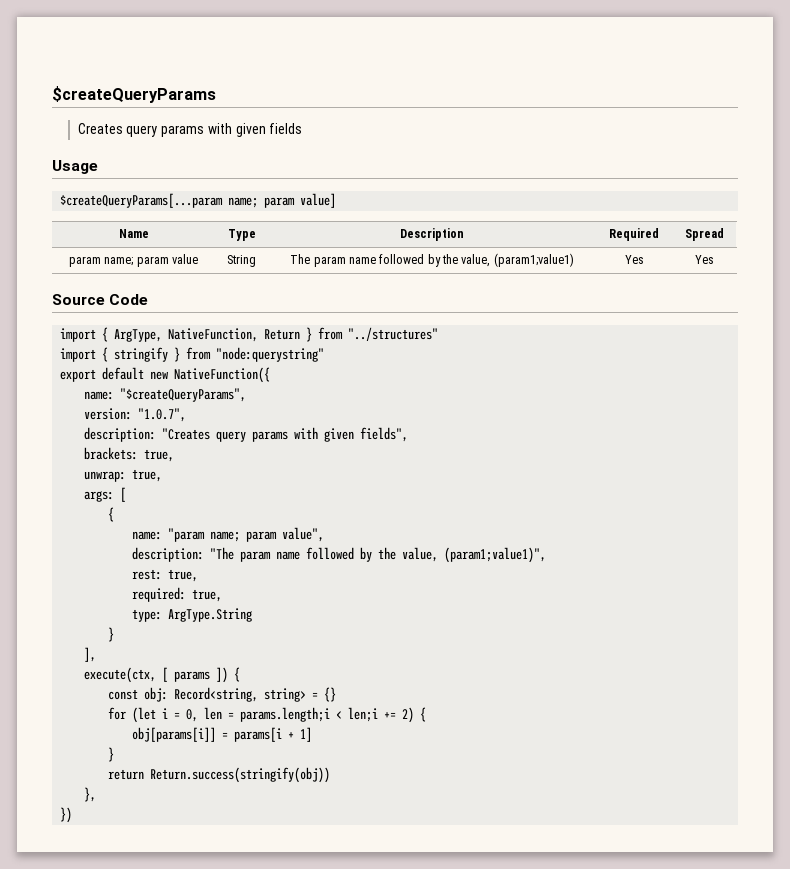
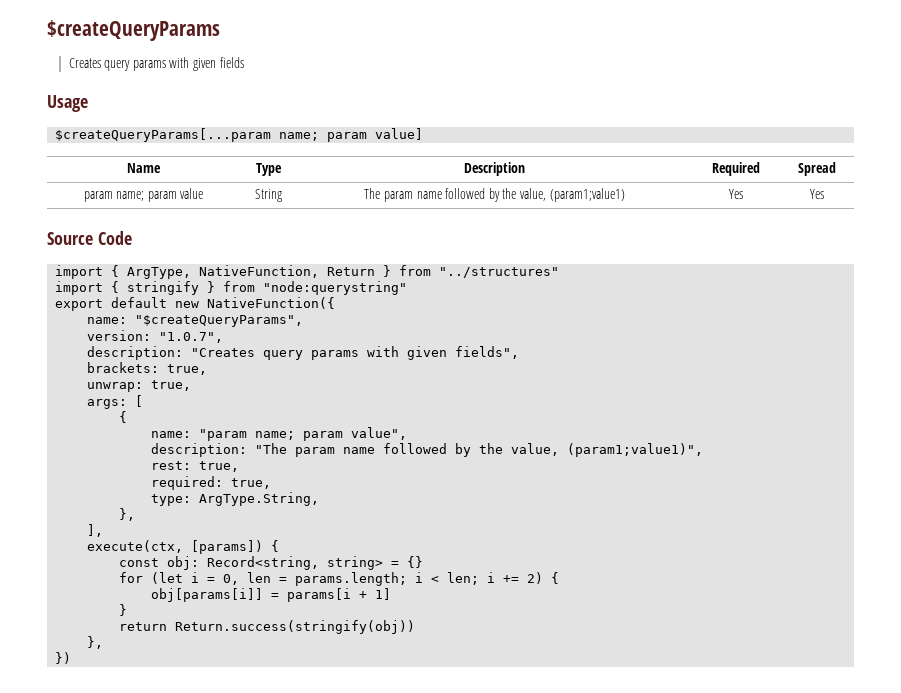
- type: ArgType.String
- }
+ type: ArgType.String,
+ },
- execute(ctx, [ params ]) {
+ execute(ctx, [params]) {
- for (let i = 0, len = params.length;i < len;i += 2) {
+ for (let i = 0, len = params.length; i < len; i += 2) {

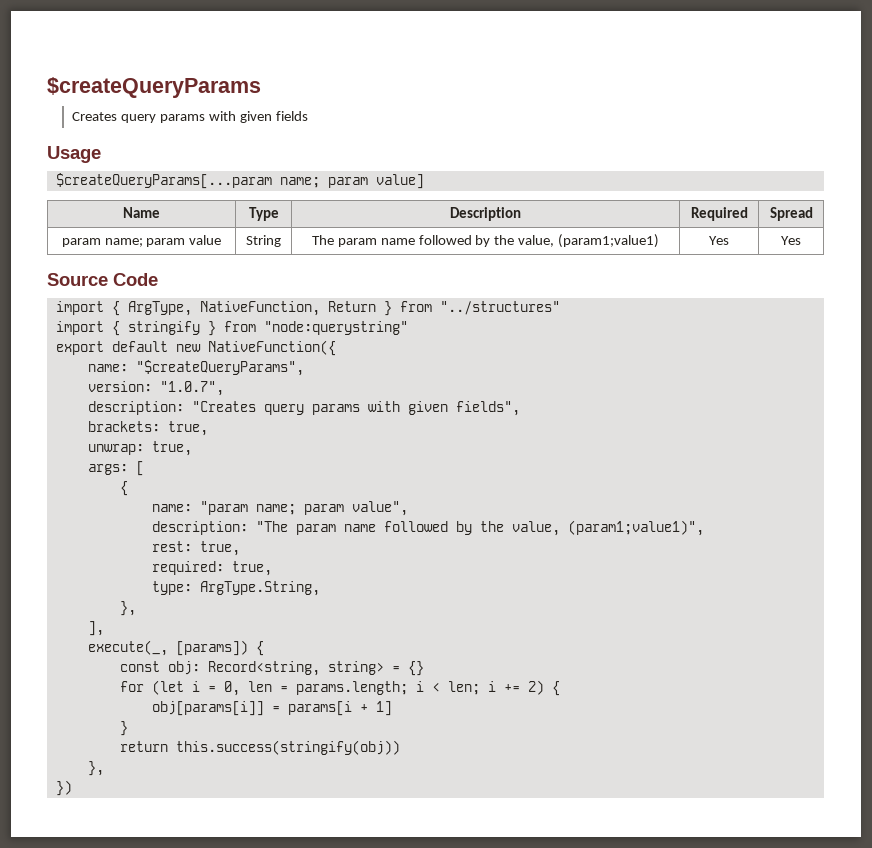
- execute(ctx, [params]) {
+ execute(_, [params]) {
- return Return.success(stringify(obj))
+ return this.success(stringify(obj))

